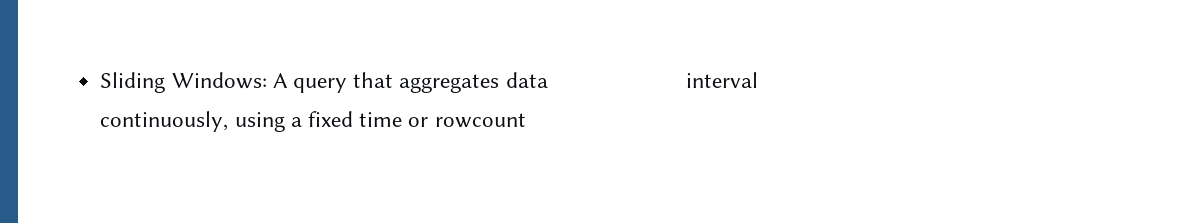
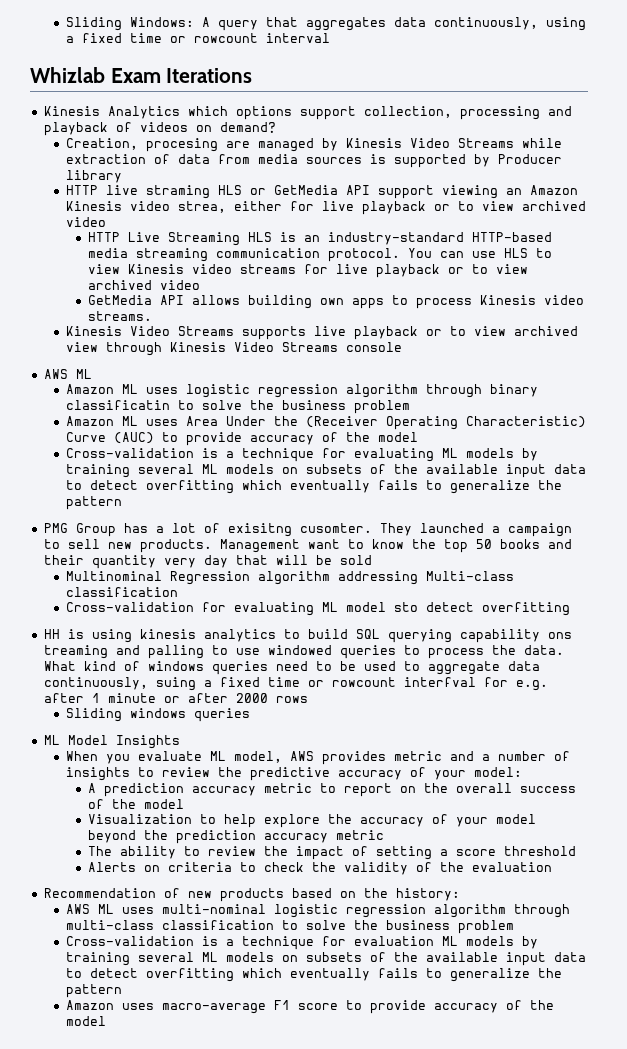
+ Whizlab Exam Iterations
+ Kinesis Analytics which options support collection, processing and playback of videos on demand?
+ Creation, procesing are managed by Kinesis Video Streams while extraction of data from media sources is supported by Producer library
+ HTTP live straming HLS or GetMedia API support viewing an Amazon Kinesis video strea, either for live playback or to view archived video
+ HTTP Live Streaming HLS is an industry-standard HTTP-based media streaming communication protocol. You can use HLS to view Kinesis video streams for live playback or to view archived video
+ GetMedia API allows building own apps to process Kinesis video streams.
+ Kinesis Video Streams supports live playback or to view archived view through Kinesis Video Streams console
+ AWS ML
+ Amazon ML uses logistic regression algorithm through binary classificatin to solve the business problem
+ Amazon ML uses Area Under the (Receiver Operating Characteristic) Curve (AUC) to provide accuracy of the model
+ Cross-validation is a technique for evaluating ML models by training several ML models on subsets of the available input data to detect overfitting which eventually fails to generalize the pattern
+ PMG Group has a lot of exisitng cusomter. They launched a campaign to sell new products. Management want to know the top 50 books and their quantity very day that will be sold
+ Multinominal Regression algorithm addressing Multi-class classification
+ Cross-validation for evaluating ML model sto detect overfitting
+ HH is using kinesis analytics to build SQL querying capability ons treaming and palling to use windowed queries to process the data. What kind of windows queries need to be used to aggregate data continuously, suing a fixed time or rowcount interfval for e.g. after 1 minute or after 2000 rows
+ Sliding windows queries
+ ML Model Insights
+ When you evaluate ML model, AWS provides metric and a number of insights to review the predictive accuracy of your model:
+ A prediction accuracy metric to report on the overall success of the model
+ Visualization to help explore the accuracy of your model beyond the prediction accuracy metric
+ The ability to review the impact of setting a score threshold
+ Alerts on criteria to check the validity of the evaluation
+ Recommendation of new products based on the history:
+ AWS ML uses multi-nominal logistic regression algorithm through multi-class classification to solve the business problem
+ Cross-validation is a technique for evaluation ML models by training several ML models on subsets of the available input data to detect overfitting which eventually fails to generalize the pattern
+ Amazon uses macro-average F1 score to provide accuracy of the model

